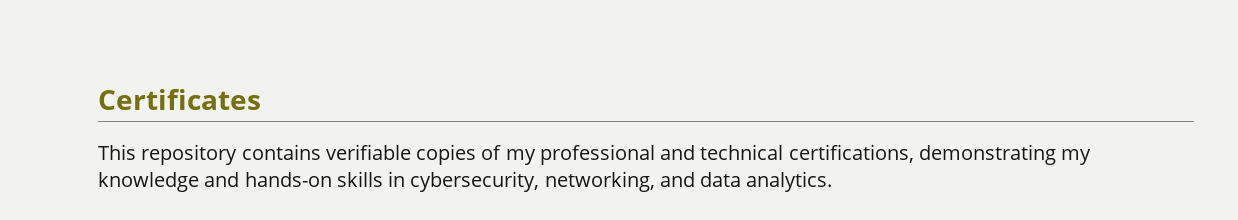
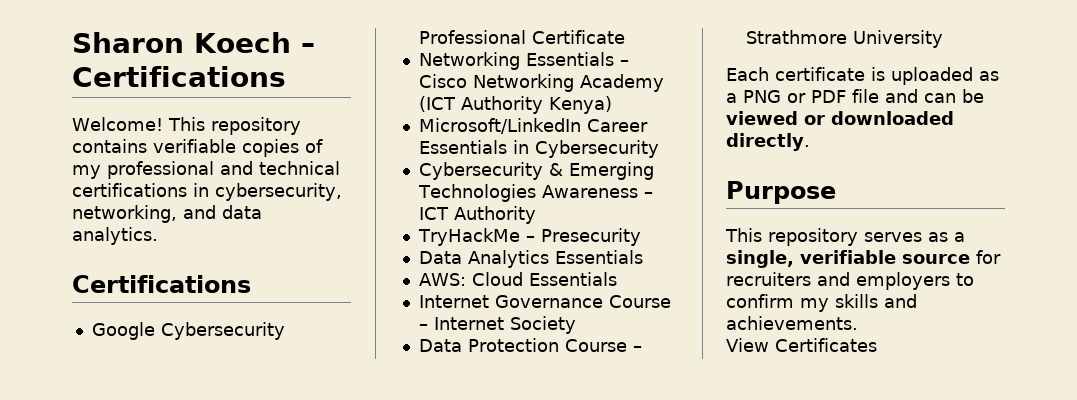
- Certificates
- This repository contains verifiable copies of my professional and technical certifications, demonstrating my knowledge and hands-on skills in cybersecurity, networking, and data analytics.
+ Sharon Koech – Certifications
+ Welcome! This repository contains verifiable copies of my professional and technical certifications in cybersecurity, networking, and data analytics.
+ Certifications
+ Google Cybersecurity Professional Certificate
+ Networking Essentials – Cisco Networking Academy (ICT Authority Kenya)
+ Microsoft/LinkedIn Career Essentials in Cybersecurity
+ Cybersecurity & Emerging Technologies Awareness – ICT Authority
+ TryHackMe – Presecurity
+ Data Analytics Essentials
+ AWS: Cloud Essentials
+ Internet Governance Course – Internet Society
+ Data Protection Course – Strathmore University
+ Each certificate is uploaded as a PNG or PDF file and can be viewed or downloaded directly.
+ Purpose
+ This repository serves as a single, verifiable source for recruiters and employers to confirm my skills and achievements.
+ View Certificates

